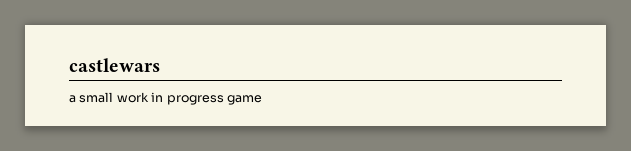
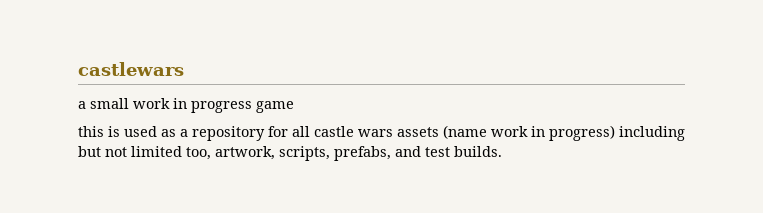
+ this is used as a repository for all castle wars assets (name work in progress) including but not limited too, artwork, scripts, prefabs, and test builds.

